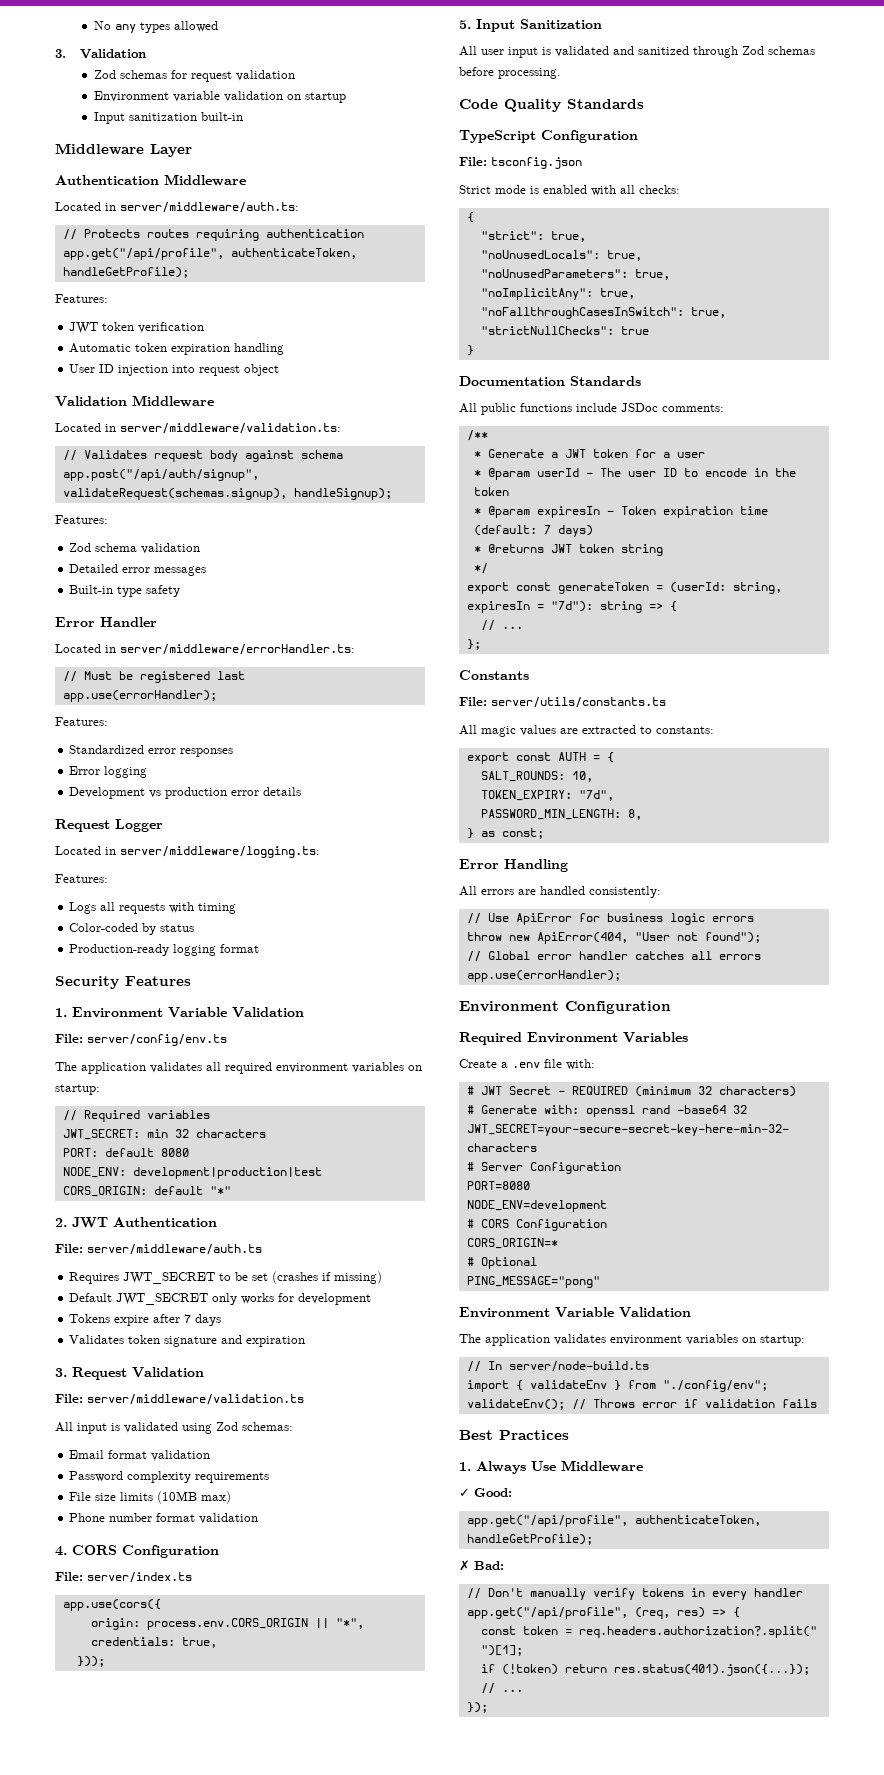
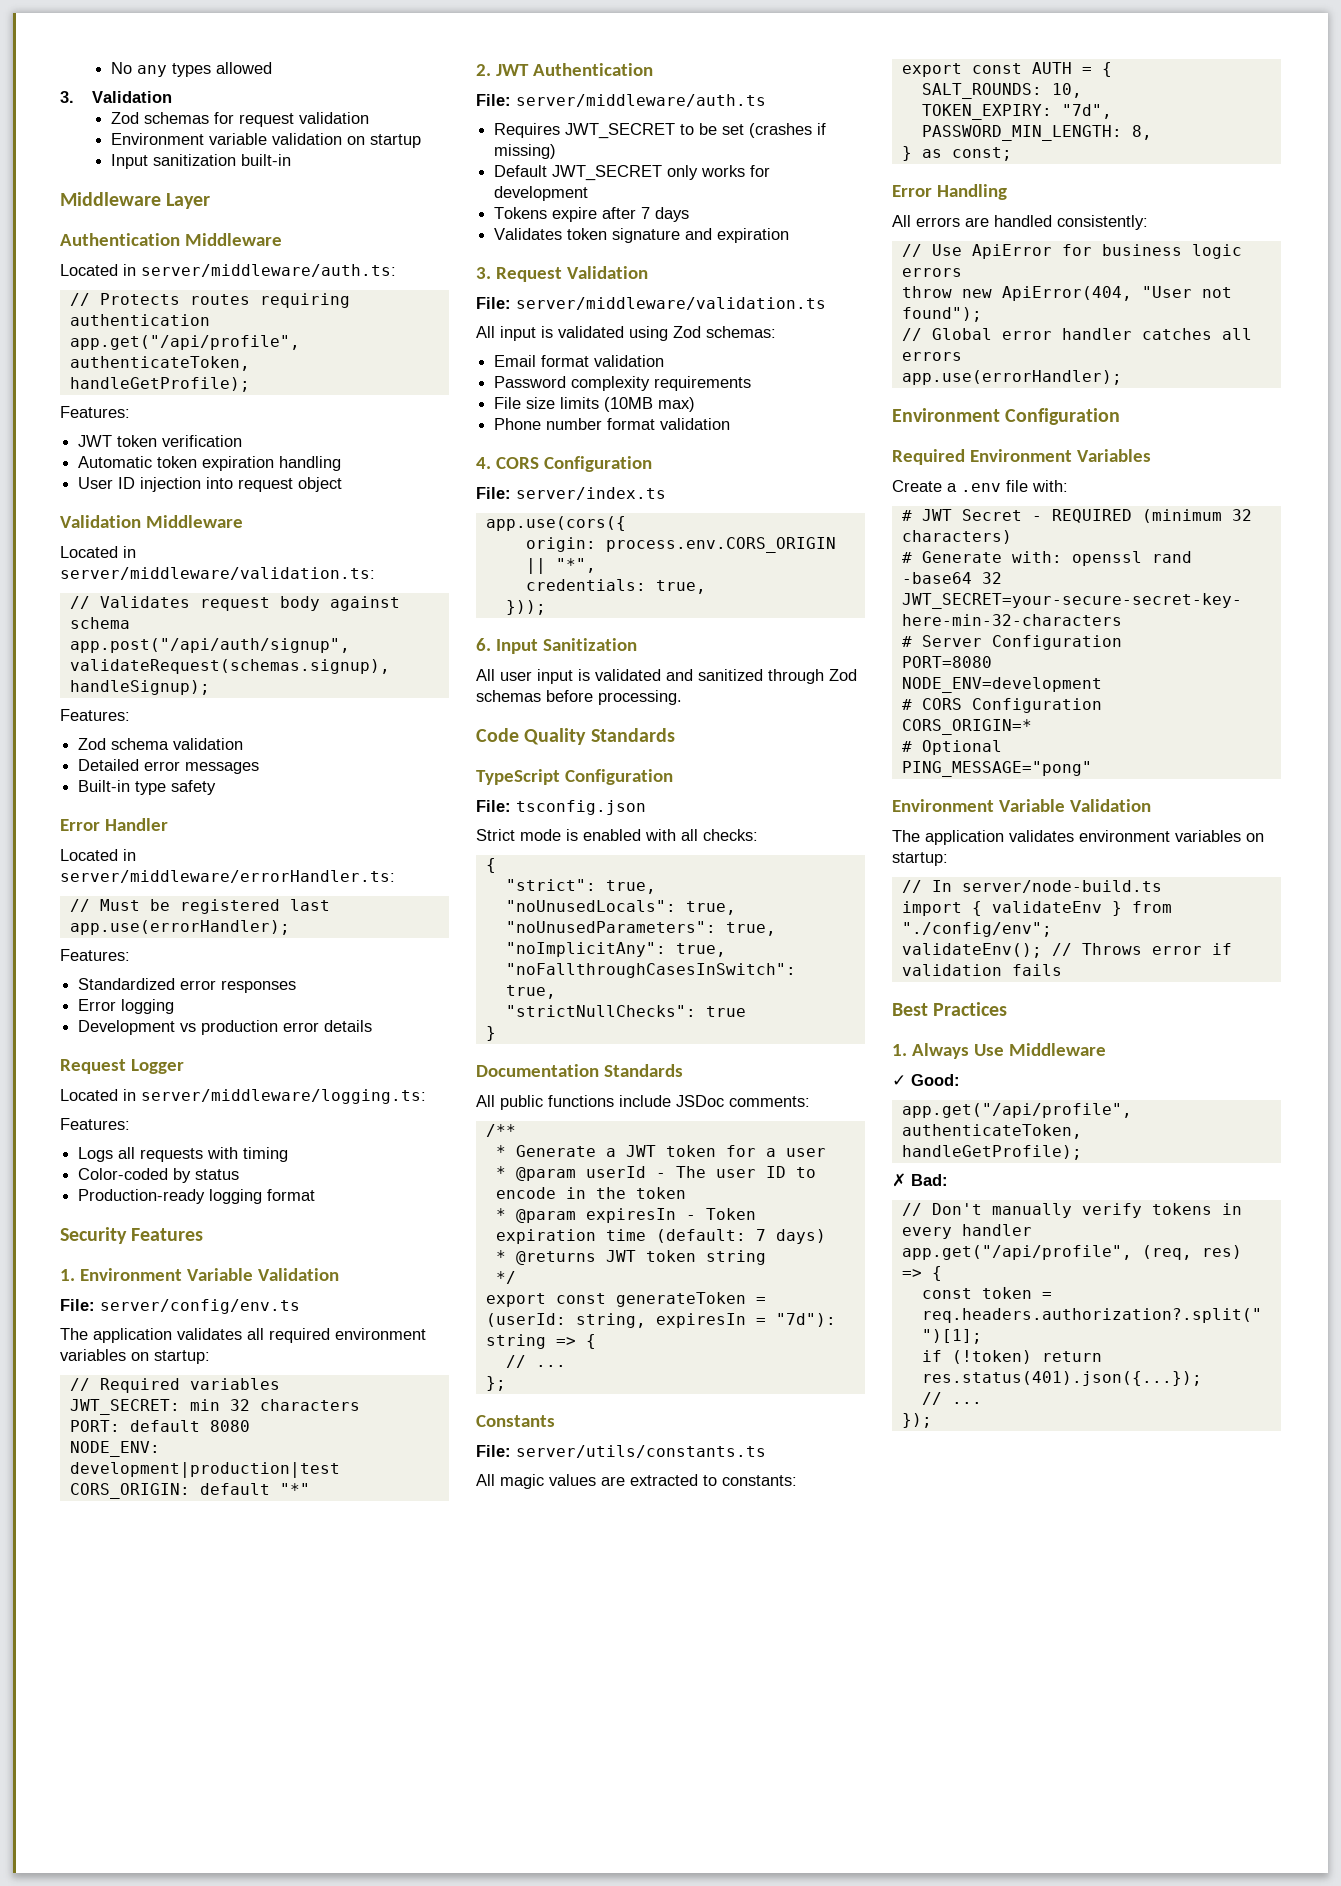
- 5. Input Sanitization
+ 6. Input Sanitization

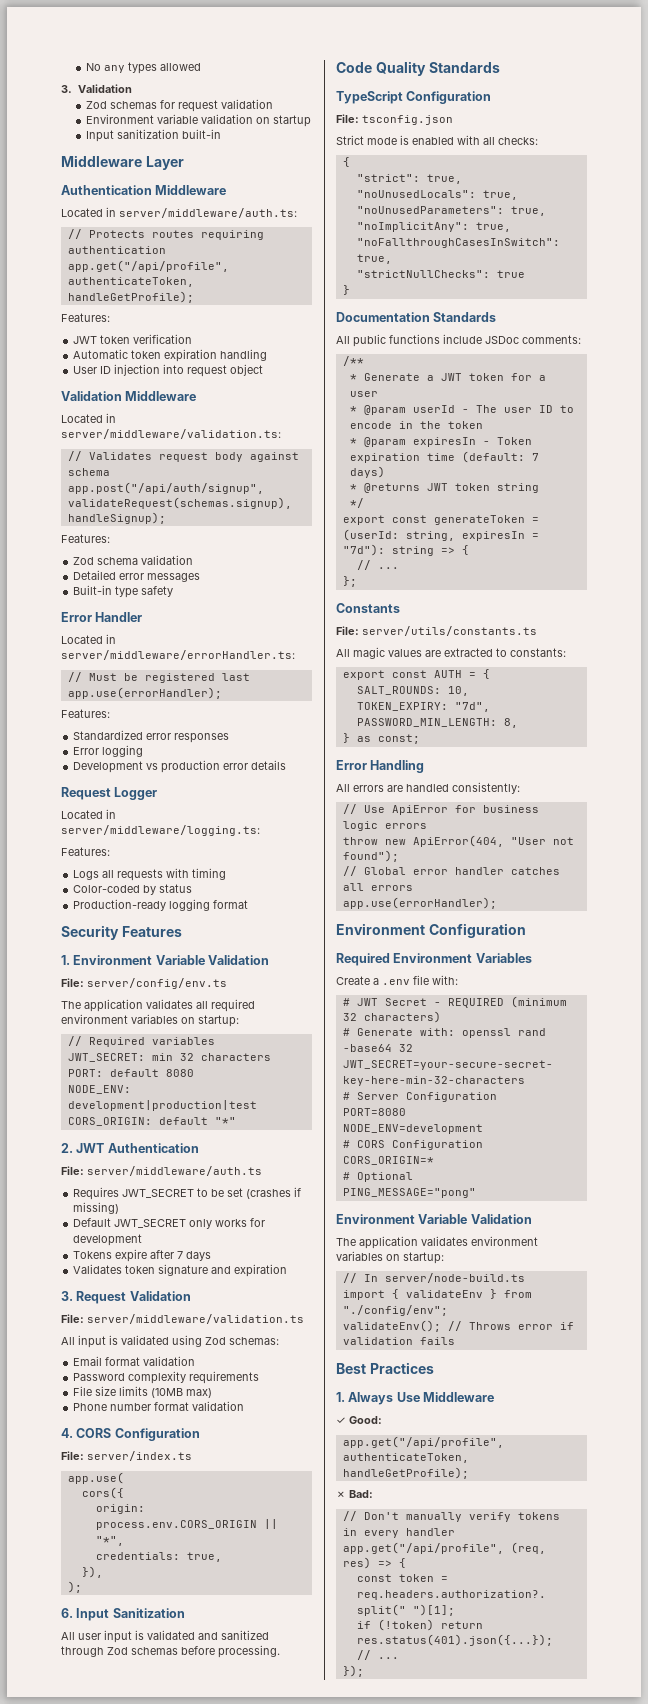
- app.use(cors({
+ app.use(
+ cors({
- }));
+ }),
+ );

